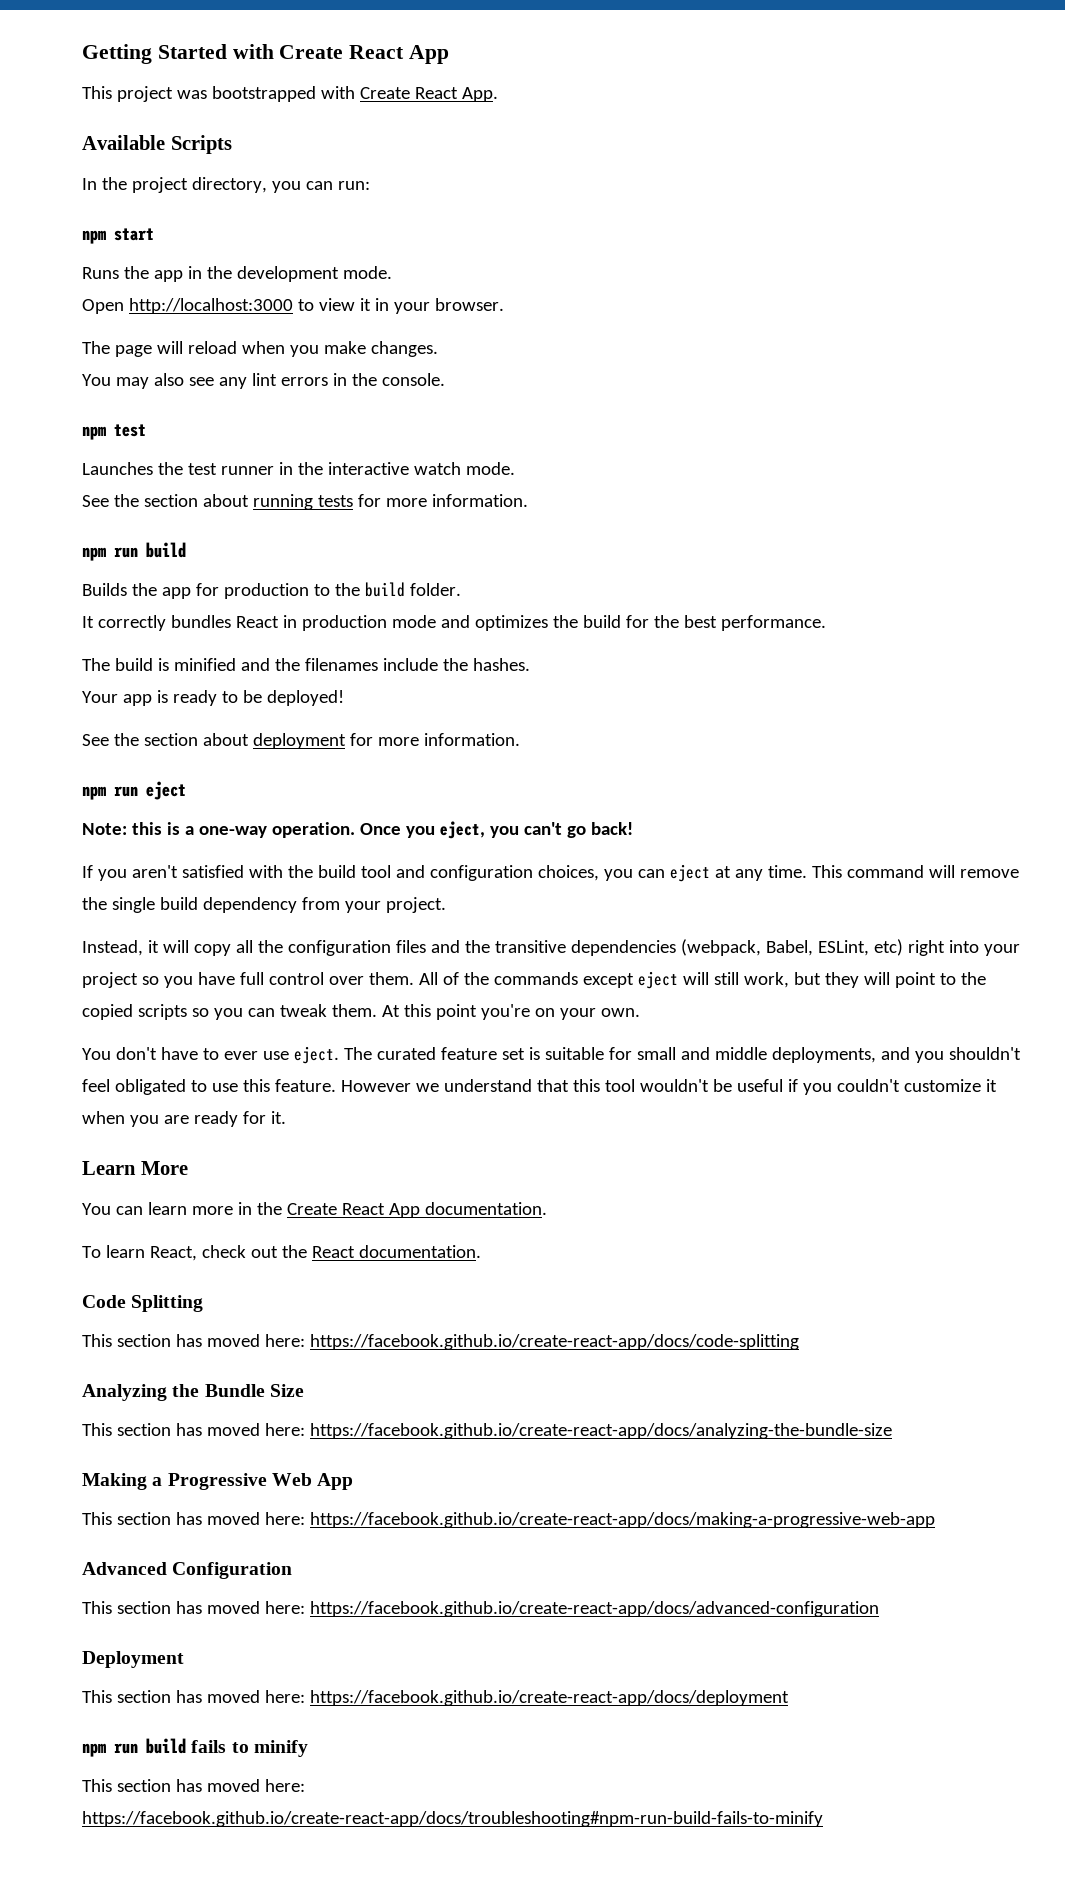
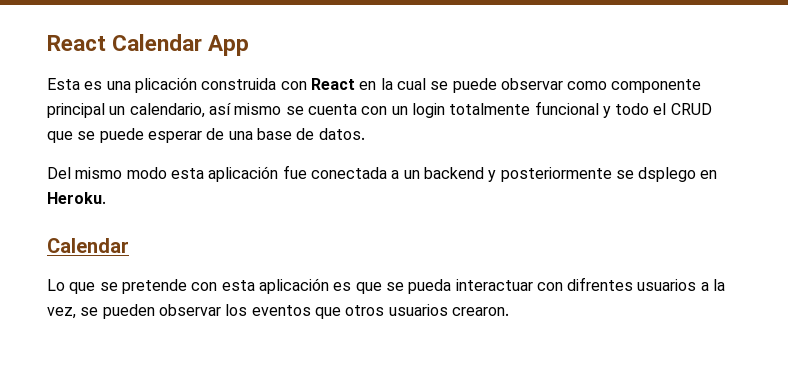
- Getting Started with Create React App
- This project was bootstrapped with Create React App.
- Available Scripts
- In the project directory, you can run:
- npm start
- Runs the app in the development mode.
- Open http://localhost:3000 to view it in your browser.
- The page will reload when you make changes.
- You may also see any lint errors in the console.
- npm test
- Launches the test runner in the interactive watch mode.
- See the section about running tests for more information.
- npm run build
- Builds the app for production to the build folder.
- It correctly bundles React in production mode and optimizes the build for the best performance.
- The build is minified and the filenames include the hashes.
- Your app is ready to be deployed!
- See the section about deployment for more information.
- npm run eject
- Note: this is a one-way operation. Once you eject, you can't go back!
- If you aren't satisfied with the build tool and configuration choices, you can eject at any time. This command will remove the single build dependency from your project.
- Instead, it will copy all the configuration files and the transitive dependencies (webpack, Babel, ESLint, etc) right into your project so you have full control over them. All of the commands except eject will still work, but they will point to the copied scripts so you can tweak them. At this point you're on your own.
- You don't have to ever use eject. The curated feature set is suitable for small and middle deployments, and you shouldn't feel obligated to use this feature. However we understand that this tool wouldn't be useful if you couldn't customize it when you are ready for it.
- Learn More
- You can learn more in the Create React App documentation.
- To learn React, check out the React documentation.
- Code Splitting
- This section has moved here: https://facebook.github.io/create-react-app/docs/code-splitting
- Analyzing the Bundle Size
- This section has moved here: https://facebook.github.io/create-react-app/docs/analyzing-the-bundle-size
- Making a Progressive Web App
- This section has moved here: https://facebook.github.io/create-react-app/docs/making-a-progressive-web-app
- Advanced Configuration
- This section has moved here: https://facebook.github.io/create-react-app/docs/advanced-configuration
- Deployment
- This section has moved here: https://facebook.github.io/create-react-app/docs/deployment
- npm run build fails to minify
- This section has moved here: https://facebook.github.io/create-react-app/docs/troubleshooting#npm-run-build-fails-to-minify
+ React Calendar App
+ Esta es una plicación construida con React en la cual se puede observar como componente principal un calendario, así mismo se cuenta con un login totalmente funcional y todo el CRUD que se puede esperar de una base de datos.
+ Del mismo modo esta aplicación fue conectada a un backend y posteriormente se dsplego en Heroku.
+ Calendar
+ Lo que se pretende con esta aplicación es que se pueda interactuar con difrentes usuarios a la vez, se pueden observar los eventos que otros usuarios crearon.

